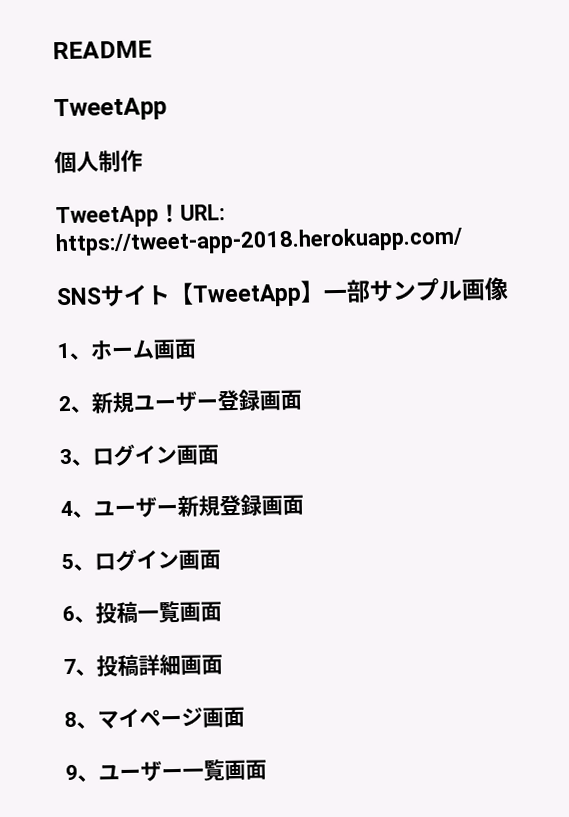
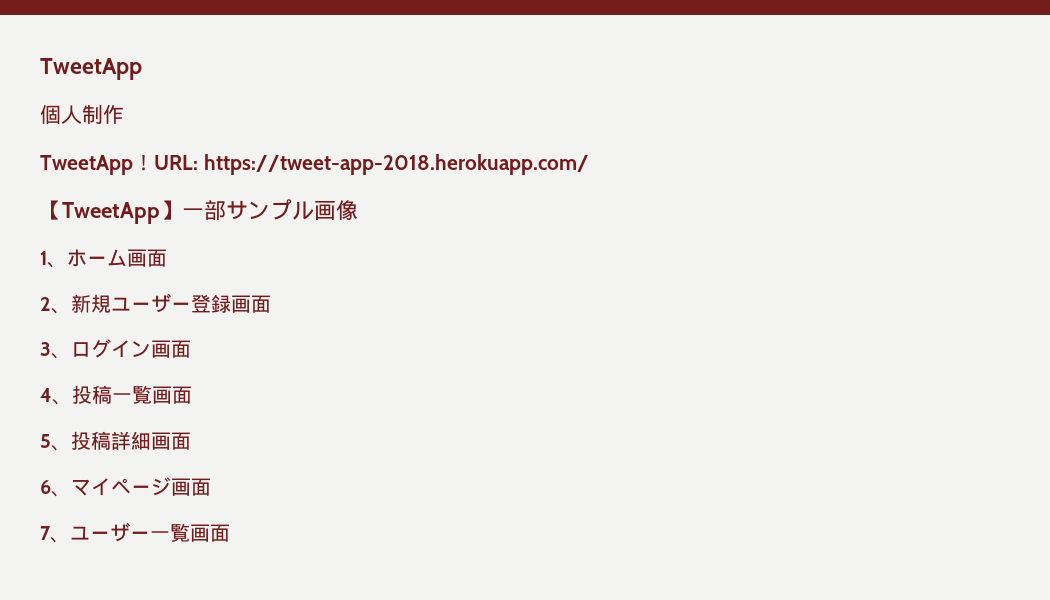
- README
- SNSサイト【TweetApp】一部サンプル画像
+ 【TweetApp】一部サンプル画像
- 4、ユーザー新規登録画面
- 5、ログイン画面
- 6、投稿一覧画面
+ 4、投稿一覧画面
- 7、投稿詳細画面
+ 5、投稿詳細画面
- 8、マイページ画面
+ 6、マイページ画面
- 9、ユーザー一覧画面
+ 7、ユーザー一覧画面

